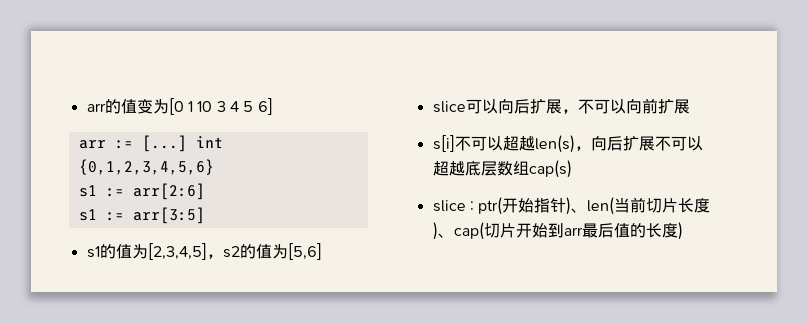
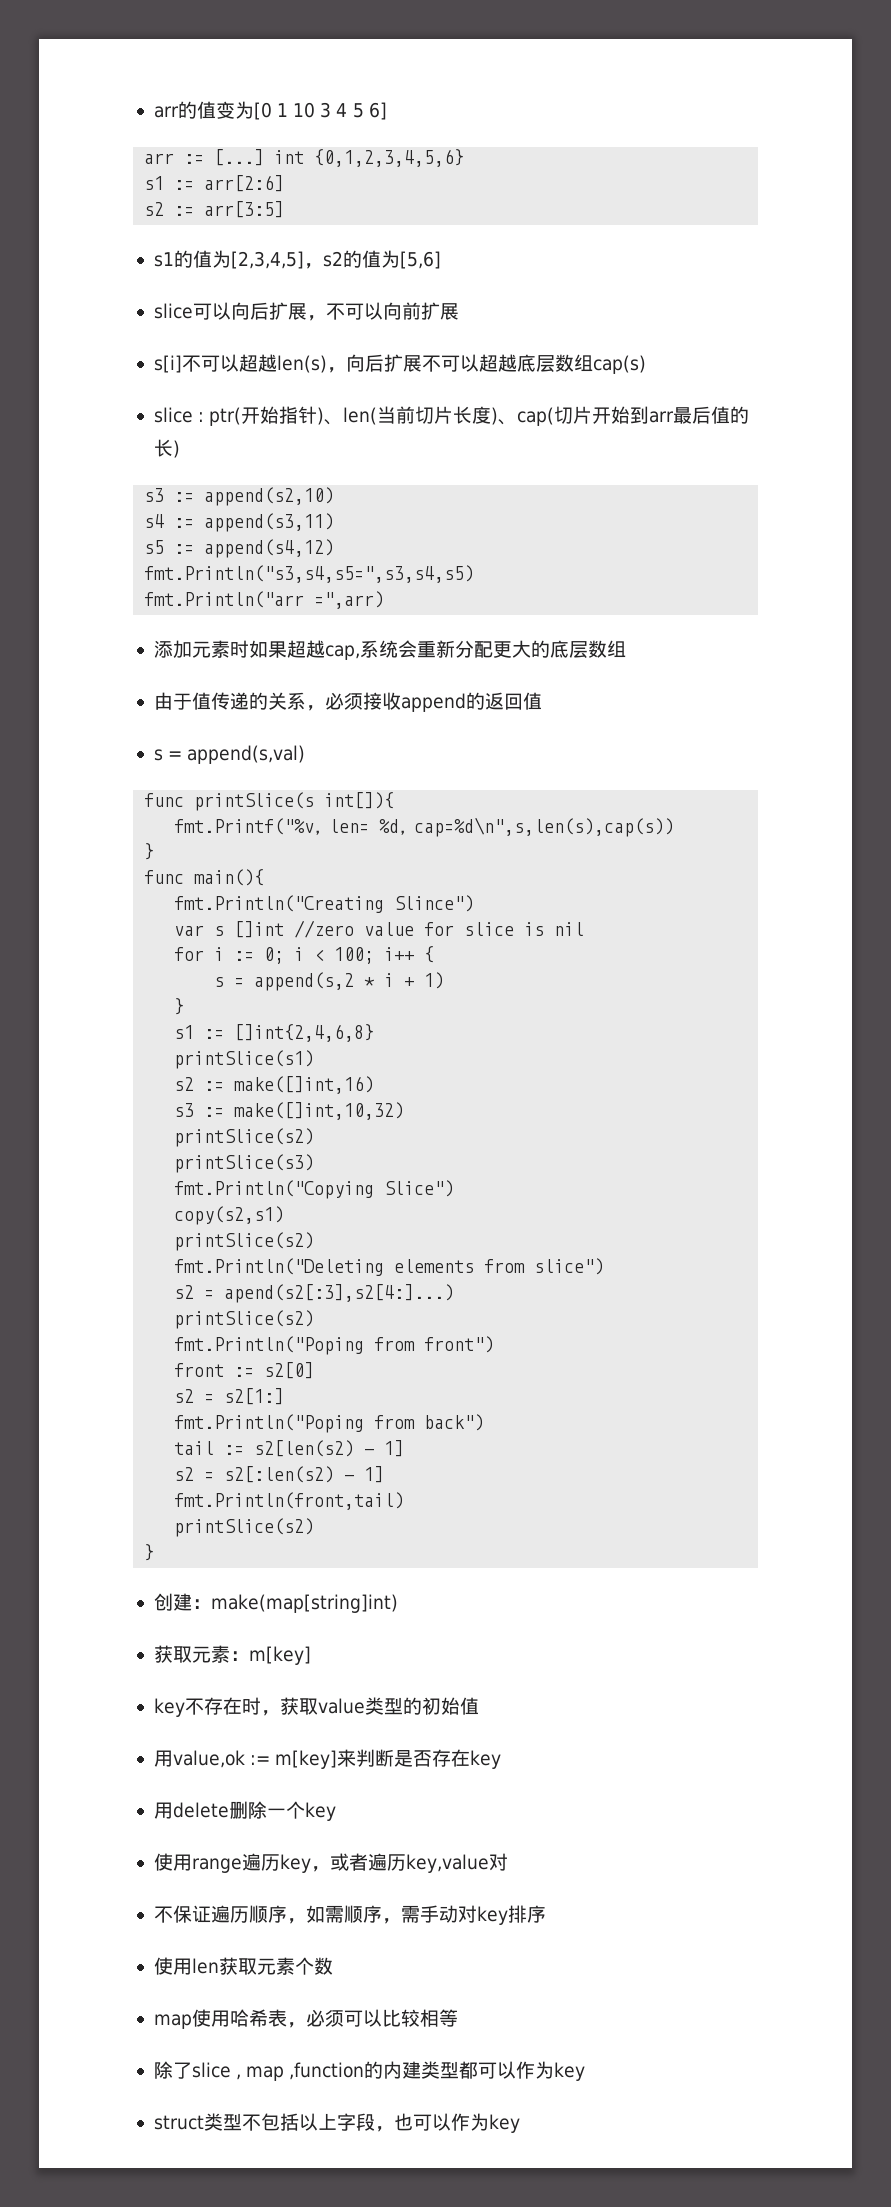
- s1 := arr[3:5]
+ s2 := arr[3:5]
- slice : ptr(开始指针)、len(当前切片长度)、cap(切片开始到arr最后值的长度)
+ slice : ptr(开始指针)、len(当前切片长度)、cap(切片开始到arr最后值的长)
+ s3 := append(s2,10)
+ s4 := append(s3,11)
+ s5 := append(s4,12)
+ fmt.Println("s3,s4,s5=",s3,s4,s5)
+ fmt.Println("arr =",arr)
+ 添加元素时如果超越cap,系统会重新分配更大的底层数组
+ 由于值传递的关系，必须接收append的返回值
+ s = append(s,val)
+ func printSlice(s int[]){
+ fmt.Printf("%v，len= %d，cap=%d\n",s,len(s),cap(s))
+ }
+ func main(){
+ fmt.Println("Creating Slince")
+ var s []int //zero value for slice is nil
+ for i := 0; i < 100; i++ {
+ s = append(s,2 * i + 1)
+ }
+ s1 := []int{2,4,6,8}
+ printSlice(s1)
+ s2 := make([]int,16)
+ s3 := make([]int,10,32)
+ printSlice(s2)
+ printSlice(s3)
+ fmt.Println("Copying Slice")
+ copy(s2,s1)
+ printSlice(s2)
+ fmt.Println("Deleting elements from slice")
+ s2 = apend(s2[:3],s2[4:]...)
+ printSlice(s2)
+ fmt.Println("Poping from front")
+ front := s2[0]
+ s2 = s2[1:]
+ fmt.Println("Poping from back")
+ tail := s2[len(s2) - 1]
+ s2 = s2[:len(s2) - 1]
+ fmt.Println(front,tail)
+ printSlice(s2)
+ }
+ 创建：make(map[string]int)
+ 获取元素：m[key]
+ key不存在时，获取value类型的初始值
+ 用value,ok := m[key]来判断是否存在key
+ 用delete删除一个key
+ 使用range遍历key，或者遍历key,value对
+ 不保证遍历顺序，如需顺序，需手动对key排序
+ 使用len获取元素个数
+ map使用哈希表，必须可以比较相等
+ 除了slice , map ,function的内建类型都可以作为key
+ struct类型不包括以上字段，也可以作为key

